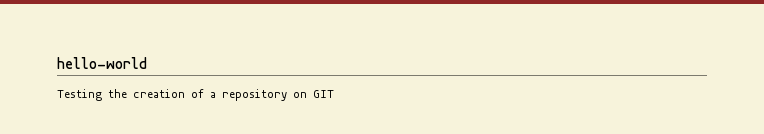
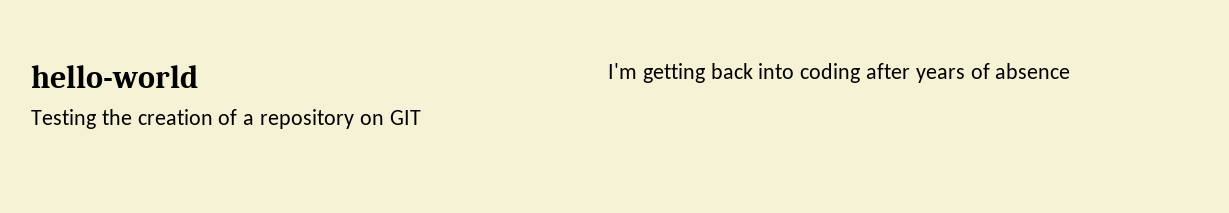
+ I'm getting back into coding after years of absence

